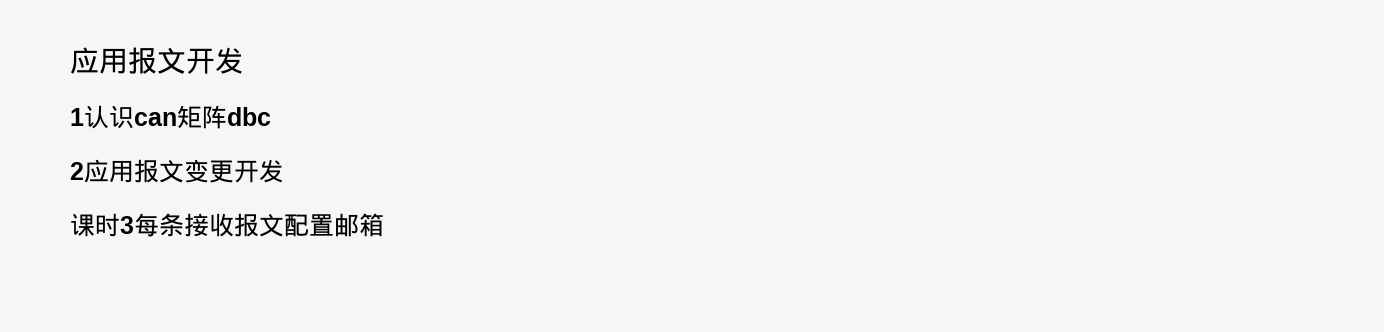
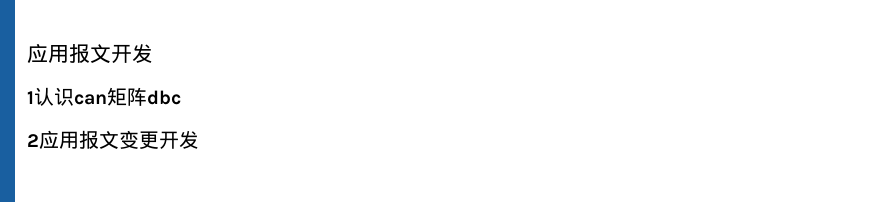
- 课时3每条接收报文配置邮箱

